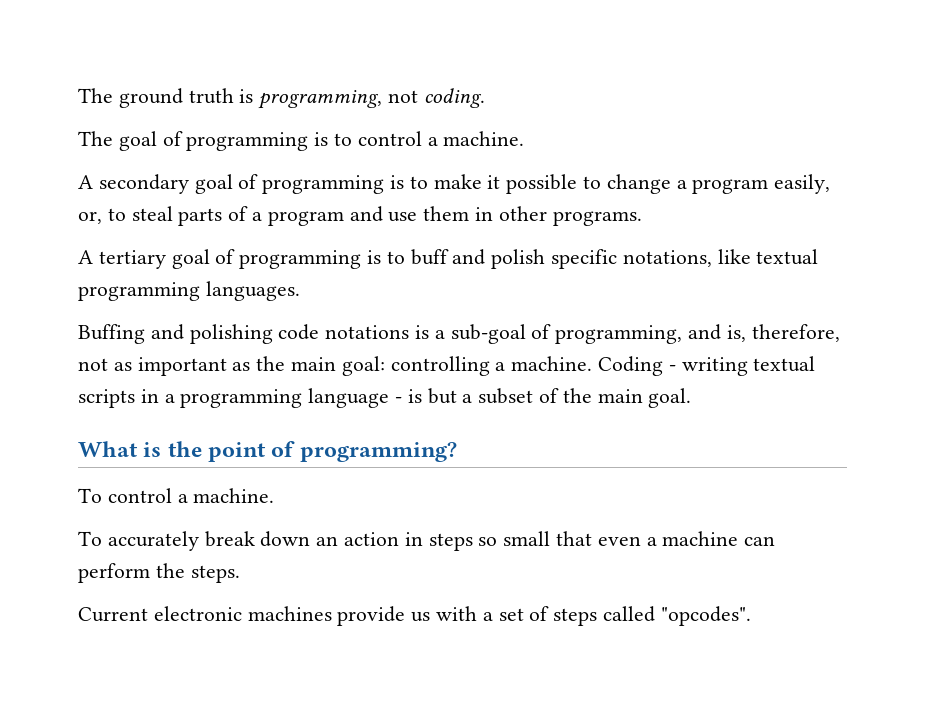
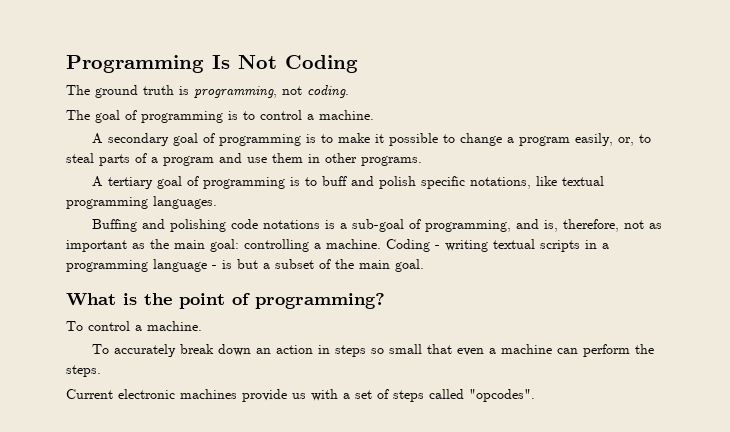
+ Programming Is Not Coding

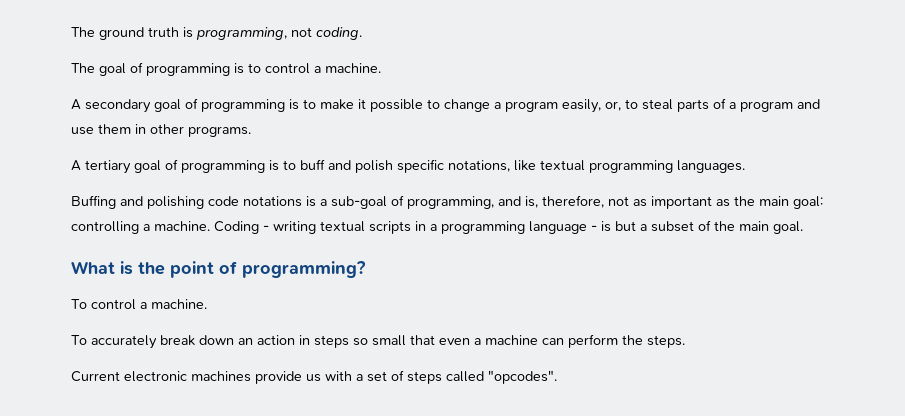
- Programming Is Not Coding

